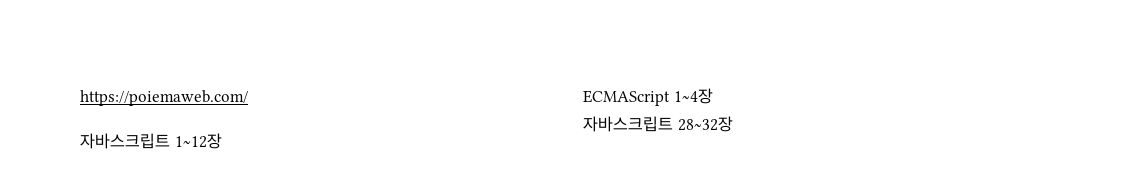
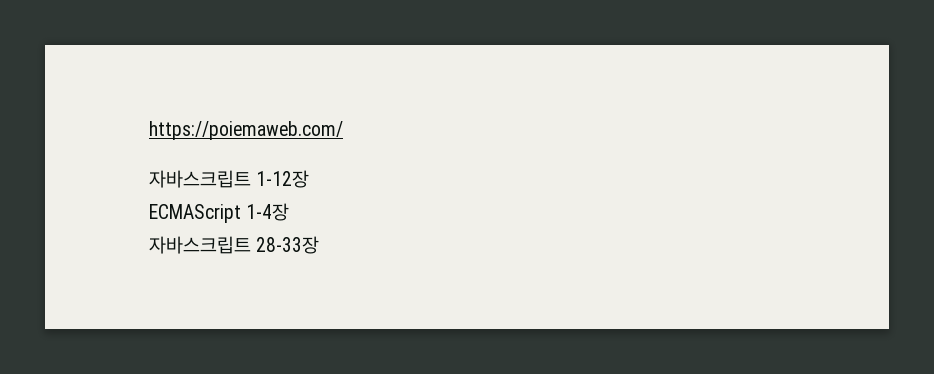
- 자바스크립트 1~12장
+ 자바스크립트 1-12장
- ECMAScript 1~4장
- 자바스크립트 28~32장
+ ECMAScript 1-4장
+ 자바스크립트 28-33장

